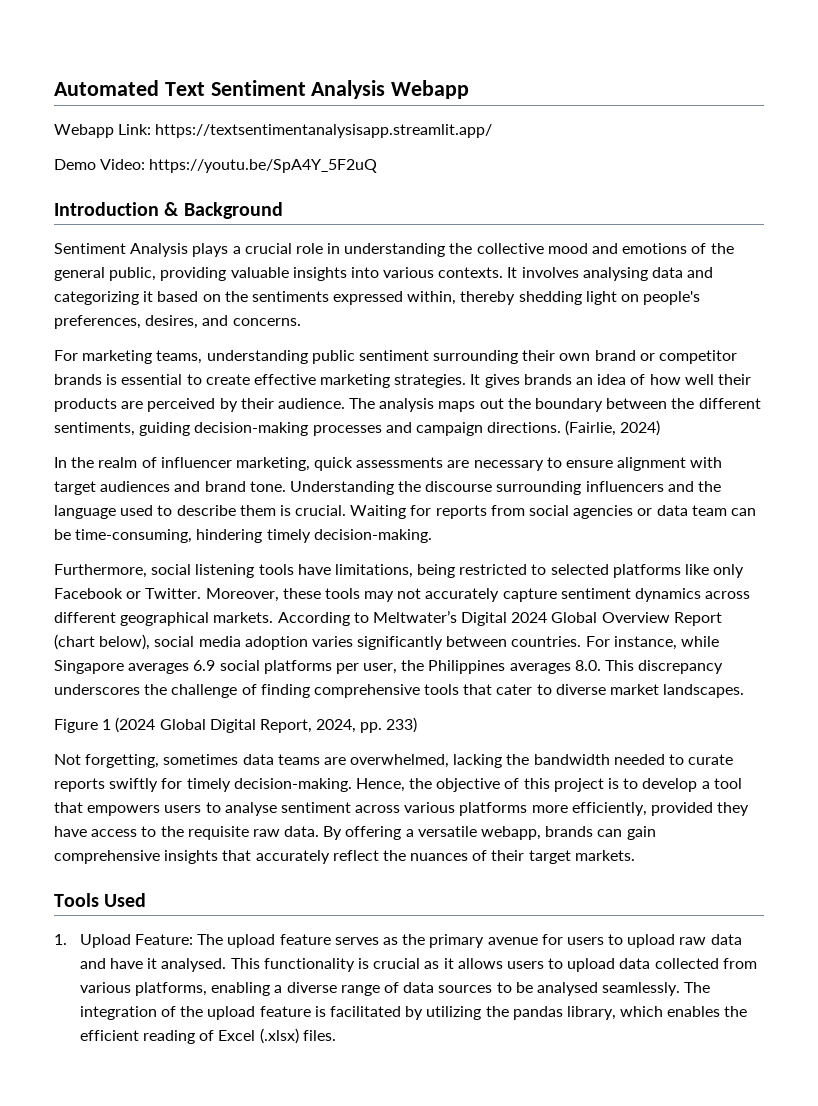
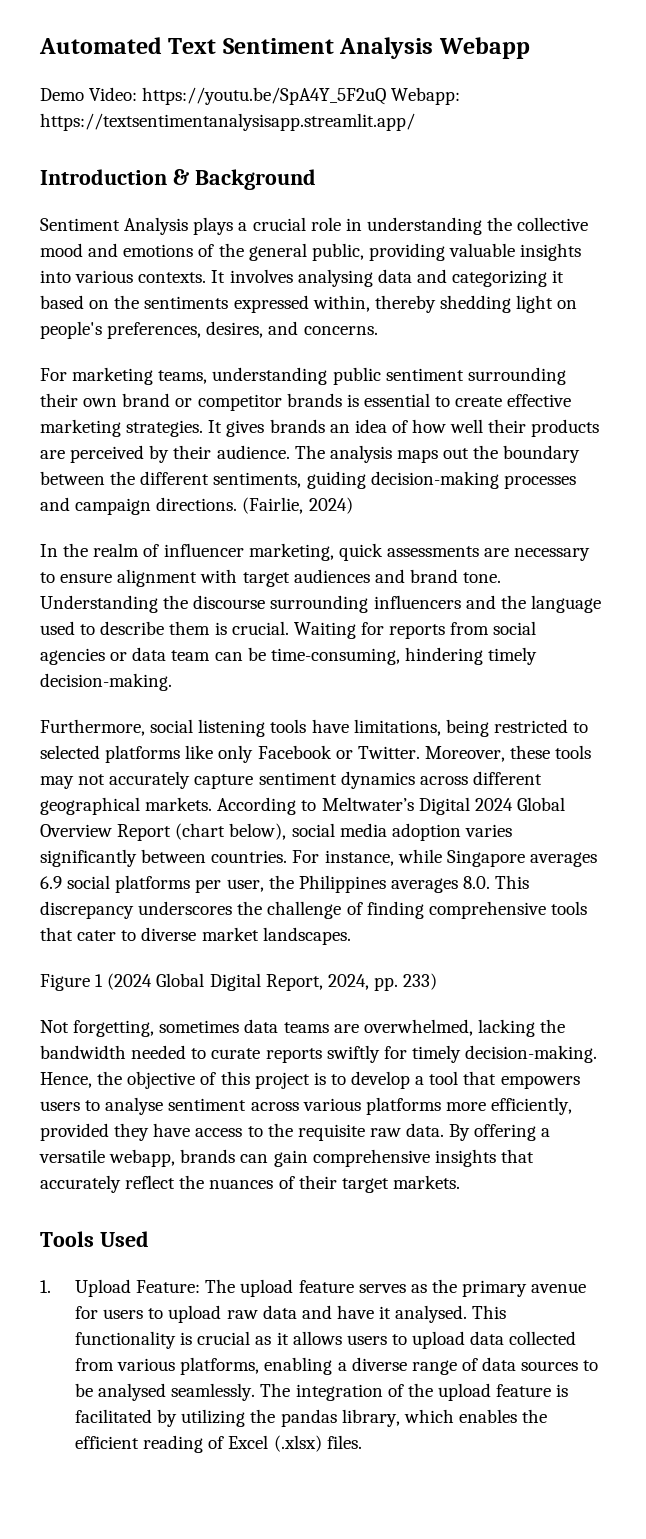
- Webapp Link: https://textsentimentanalysisapp.streamlit.app/
- Demo Video: https://youtu.be/SpA4Y_5F2uQ
+ Demo Video: https://youtu.be/SpA4Y_5F2uQ Webapp: https://textsentimentanalysisapp.streamlit.app/

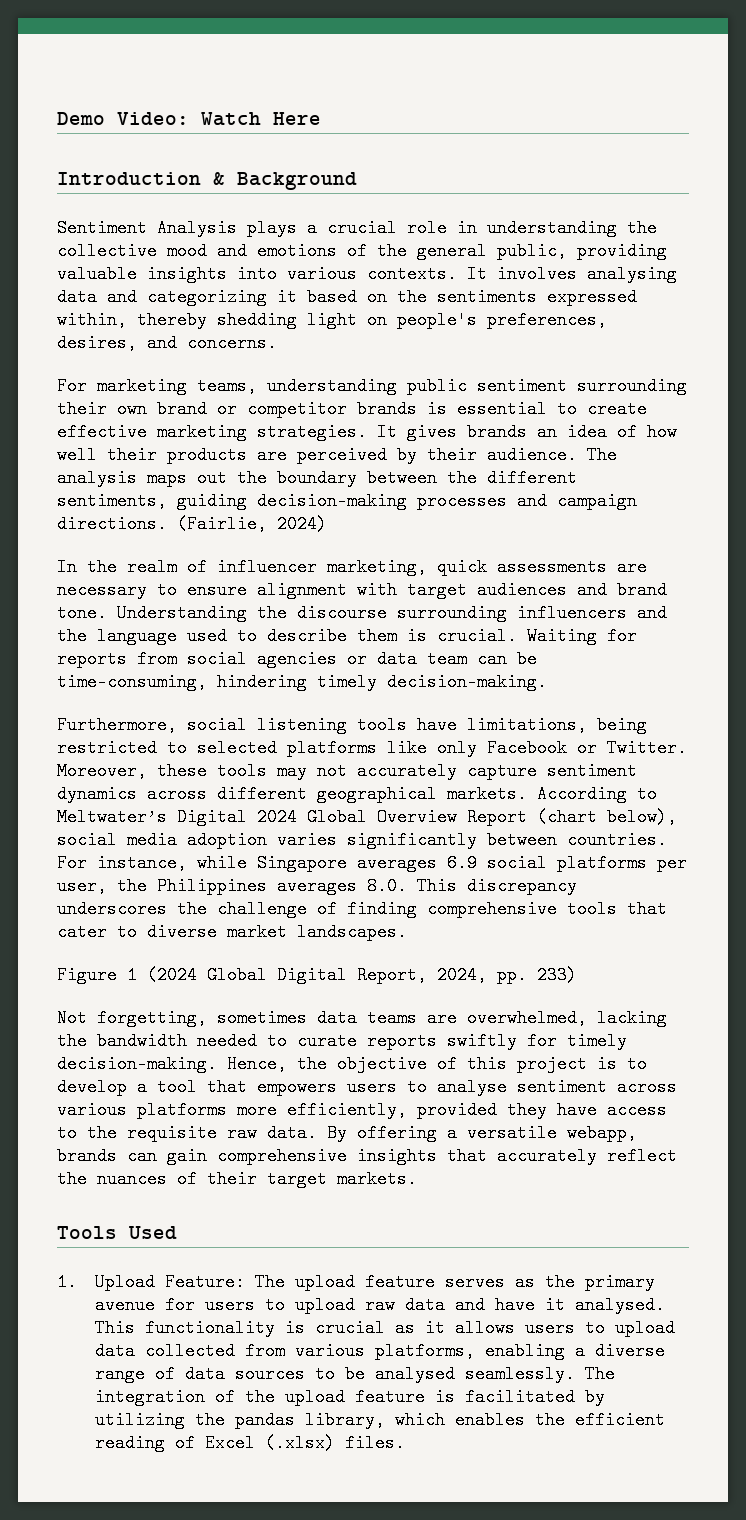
- Automated Text Sentiment Analysis Webapp
- Demo Video: https://youtu.be/SpA4Y_5F2uQ Webapp: https://textsentimentanalysisapp.streamlit.app/
+ Demo Video: Watch Here

